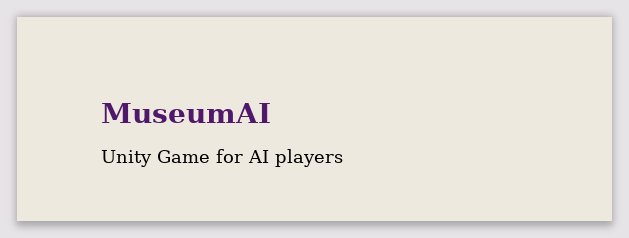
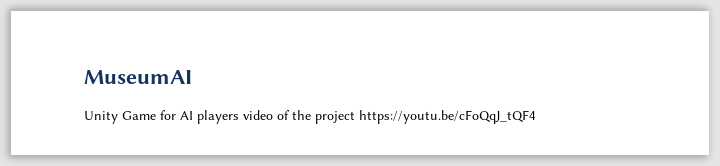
- Unity Game for AI players
+ Unity Game for AI players video of the project https://youtu.be/cFoQqJ_tQF4

